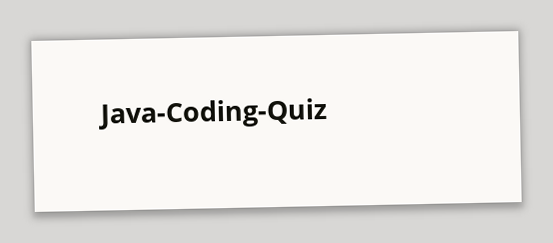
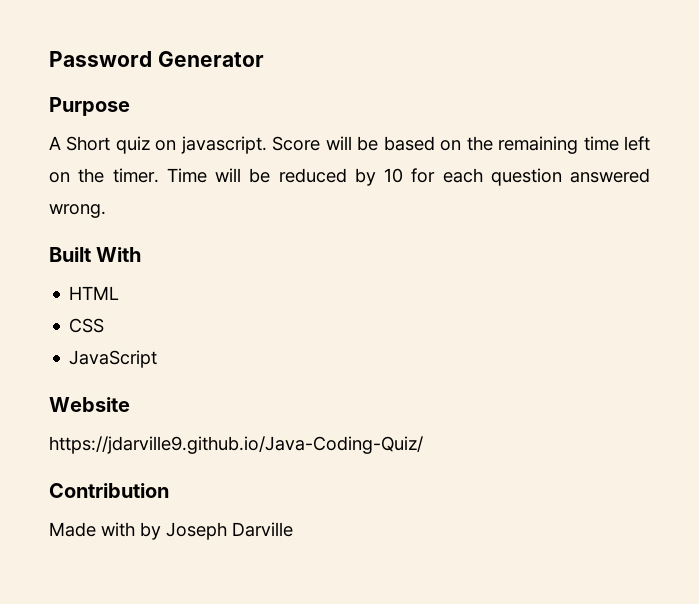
- Java-Coding-Quiz
+ Password Generator
+ Purpose
+ A Short quiz on javascript. Score will be based on the remaining time left on the timer. Time will be reduced by 10 for each question answered wrong.
+ Built With
+ HTML
+ CSS
+ JavaScript
+ Website
+ https://jdarville9.github.io/Java-Coding-Quiz/
+ Contribution
+ Made with by Joseph Darville

